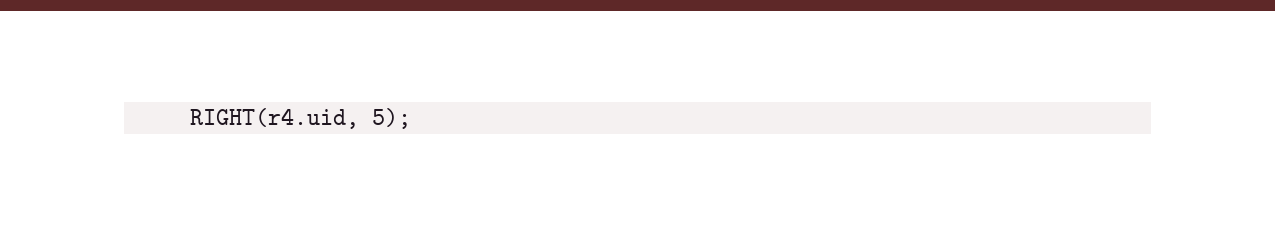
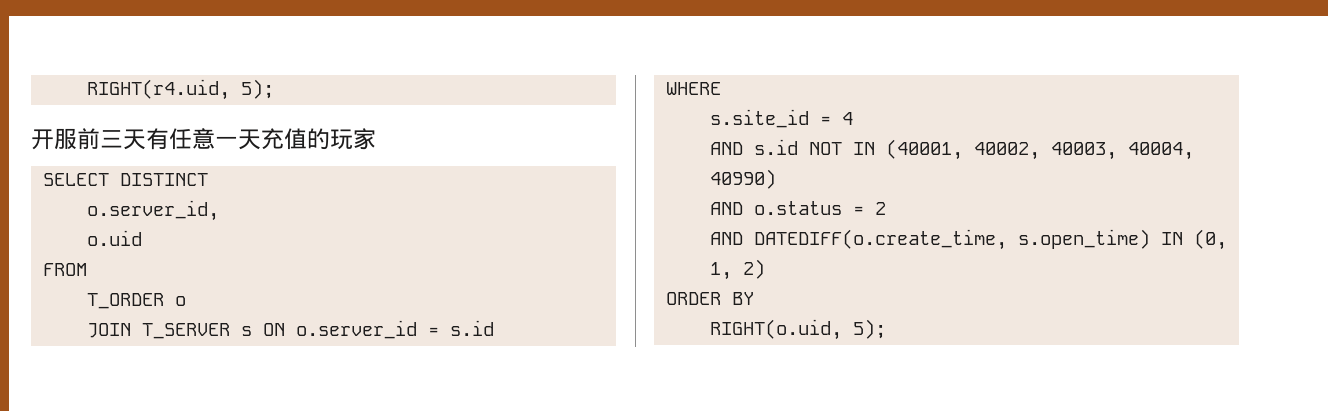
+ 开服前三天有任意一天充值的玩家
+ SELECT DISTINCT
+ o.server_id,
+ o.uid
+ FROM
+ T_ORDER o
+ JOIN T_SERVER s ON o.server_id = s.id
+ WHERE
+ s.site_id = 4
+ AND s.id NOT IN (40001, 40002, 40003, 40004, 40990)
+ AND o.status = 2
+ AND DATEDIFF(o.create_time, s.open_time) IN (0, 1, 2)
+ ORDER BY
+ RIGHT(o.uid, 5);

